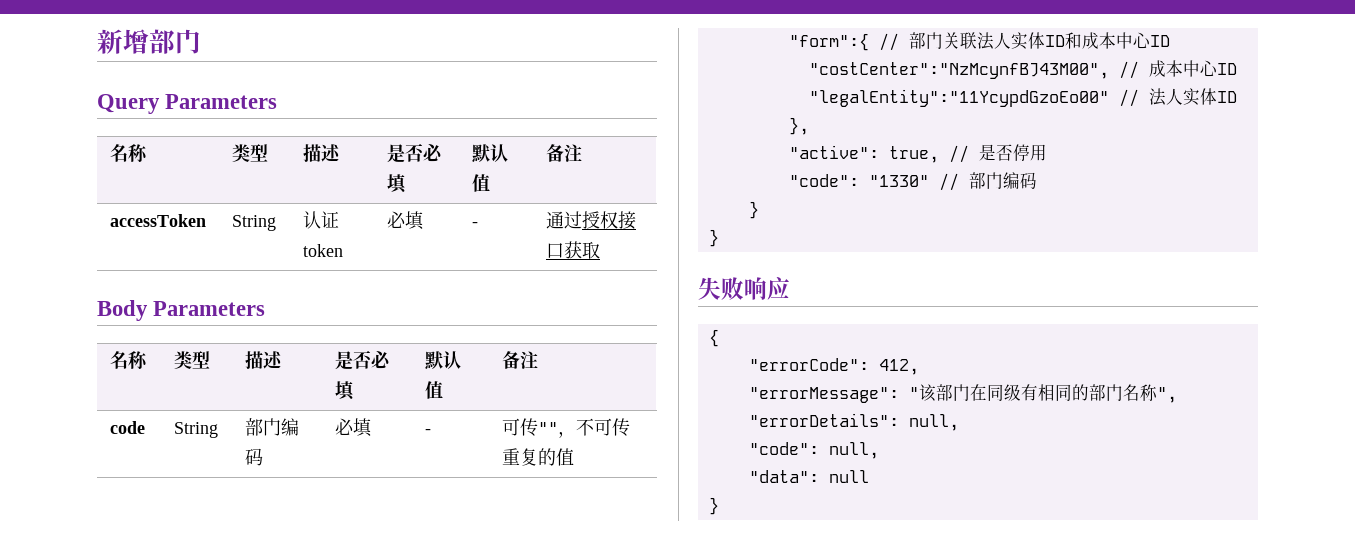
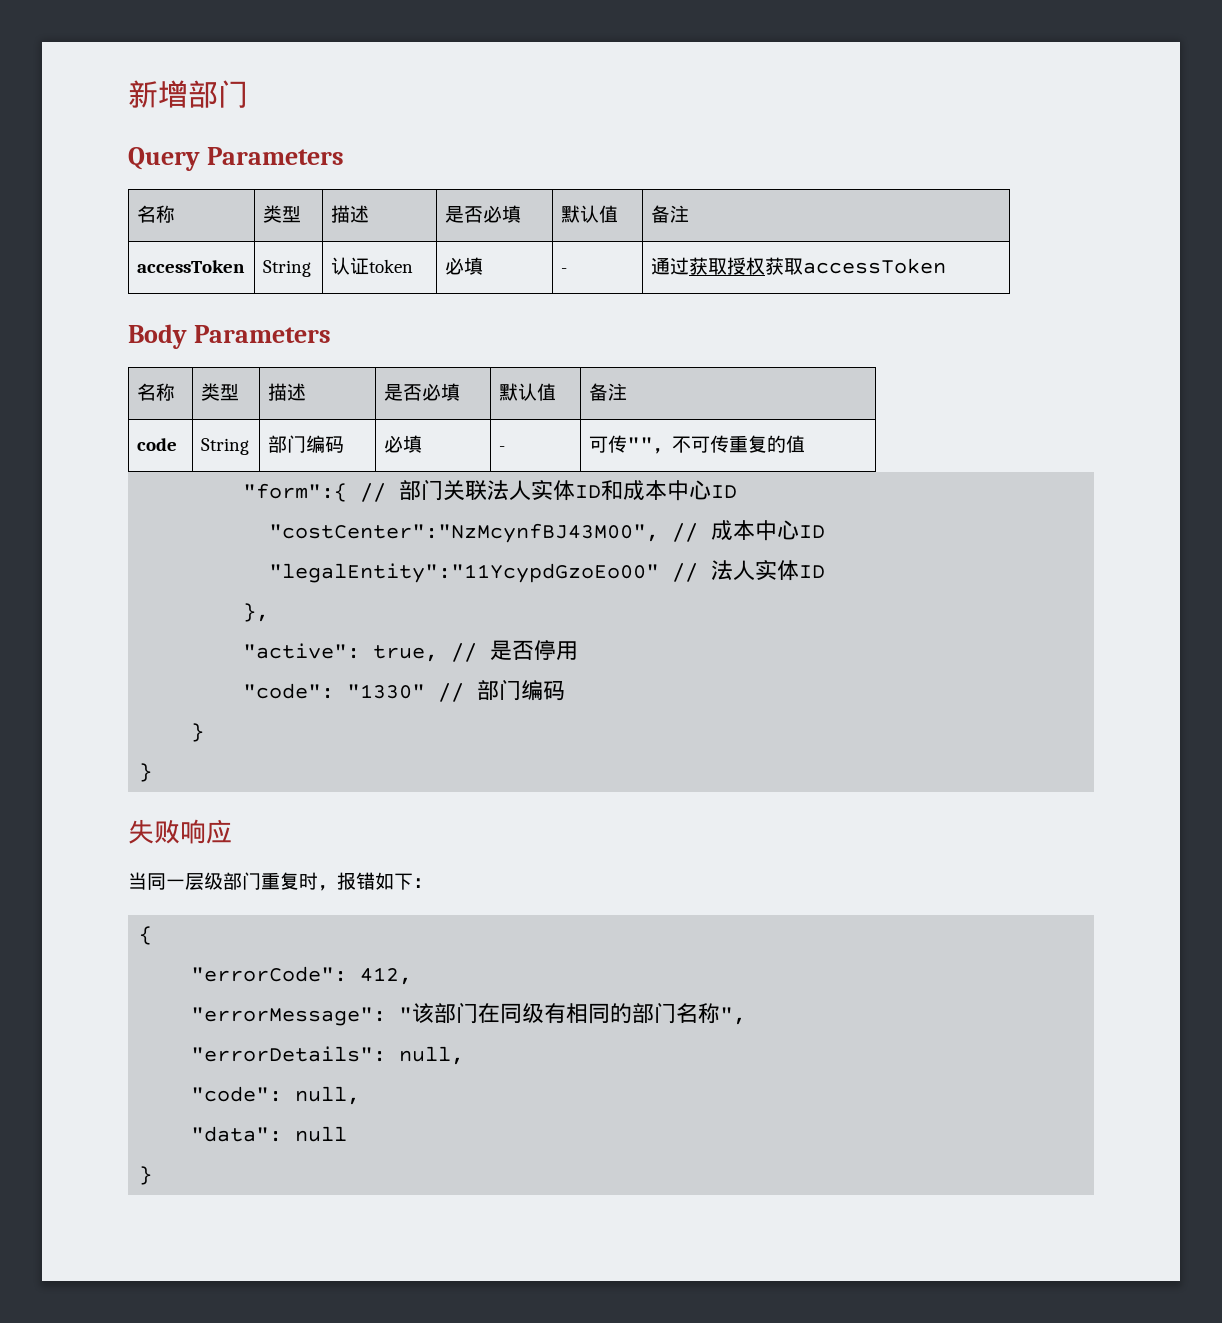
- accessToken | String | 认证token | 必填 | - | 通过授权接口获取
+ accessToken | String | 认证token | 必填 | - | 通过获取授权获取accessToken
+ 当同一层级部门重复时，报错如下：

